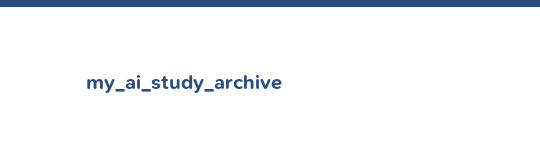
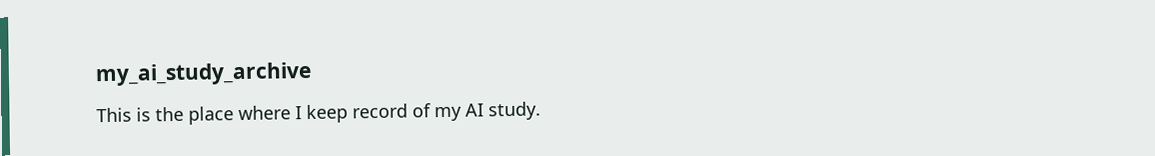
+ This is the place where I keep record of my AI study.

